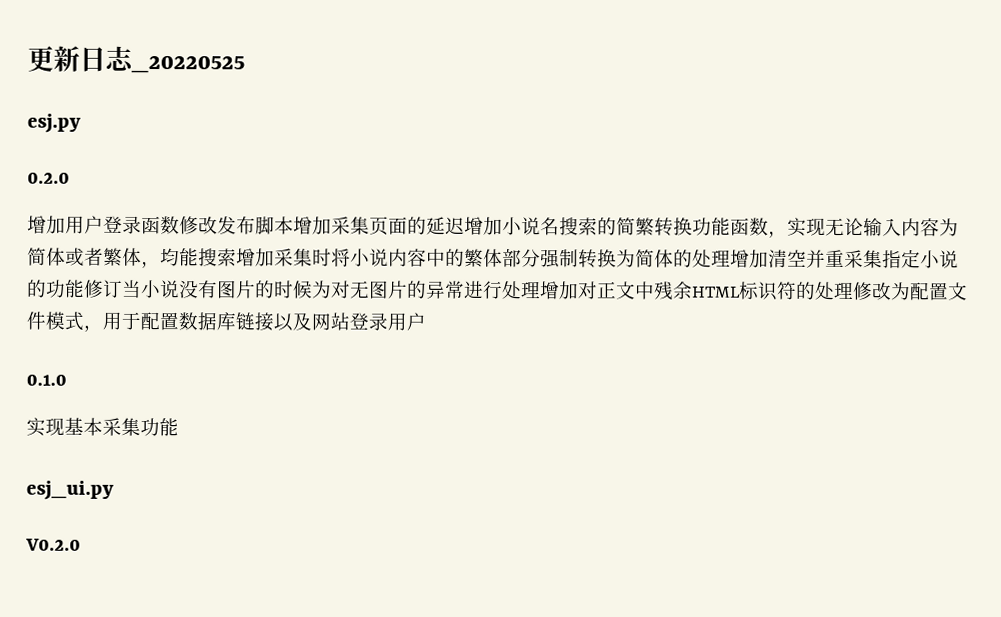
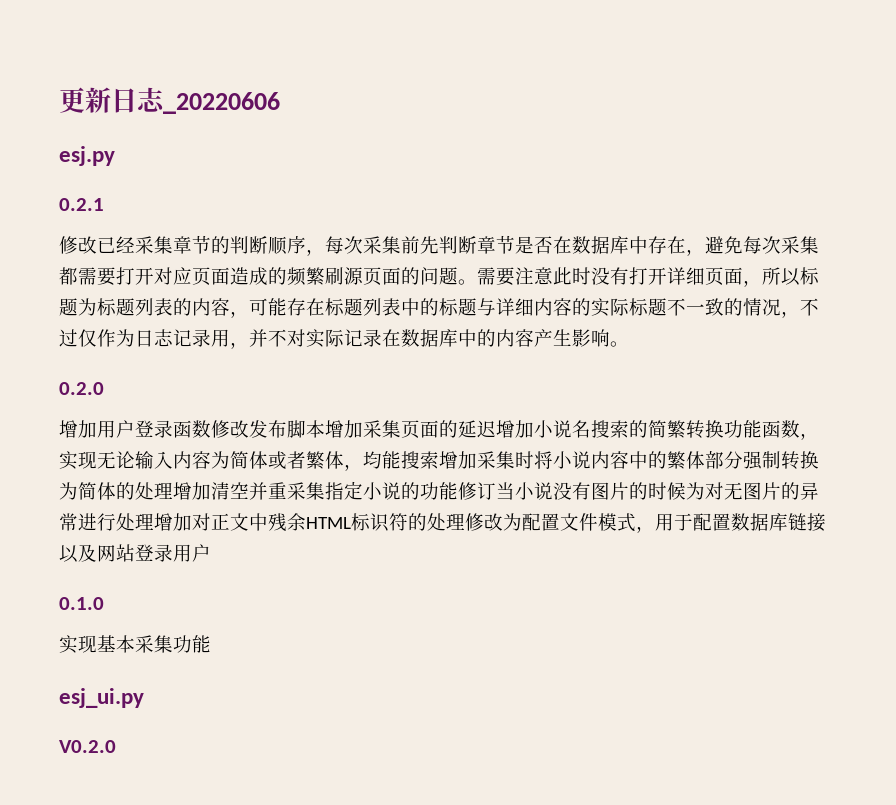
- 更新日志_20220525
+ 更新日志_20220606
+ 0.2.1
+ 修改已经采集章节的判断顺序，每次采集前先判断章节是否在数据库中存在，避免每次采集都需要打开对应页面造成的频繁刷源页面的问题。需要注意此时没有打开详细页面，所以标题为标题列表的内容，可能存在标题列表中的标题与详细内容的实际标题不一致的情况，不过仅作为日志记录用，并不对实际记录在数据库中的内容产生影响。

